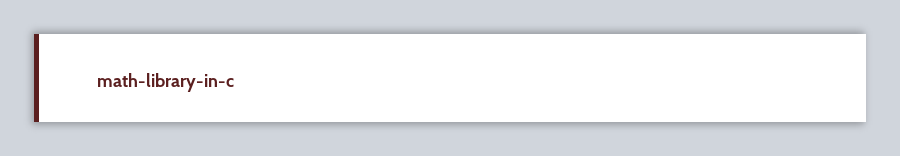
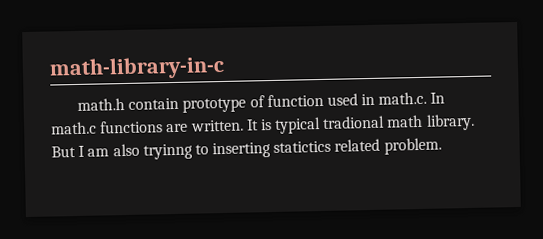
+ math.h contain prototype of function used in math.c. In math.c functions are written. It is typical tradional math library. But I am also tryinng to inserting statictics related problem.

